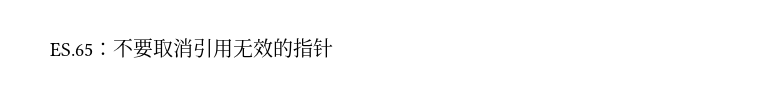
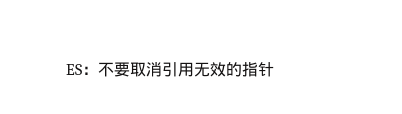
- ES.65：不要取消引用无效的指针
+ ES：不要取消引用无效的指针

